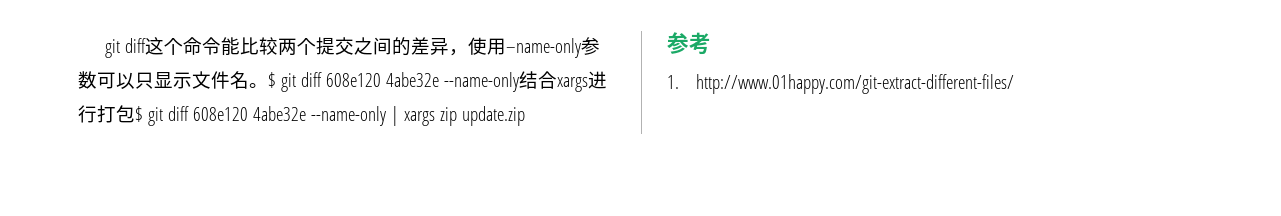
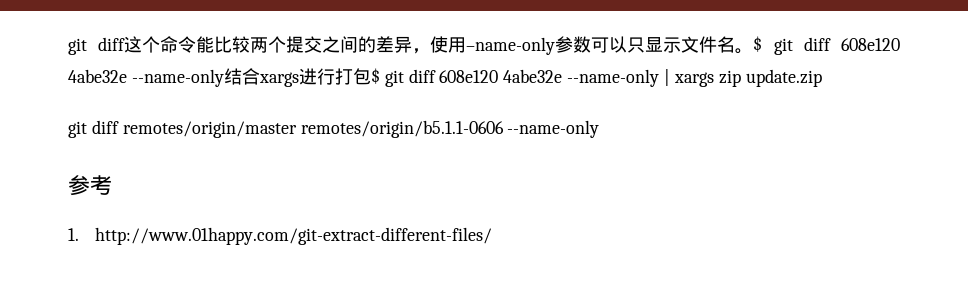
+ git diff remotes/origin/master remotes/origin/b5.1.1-0606 --name-only

